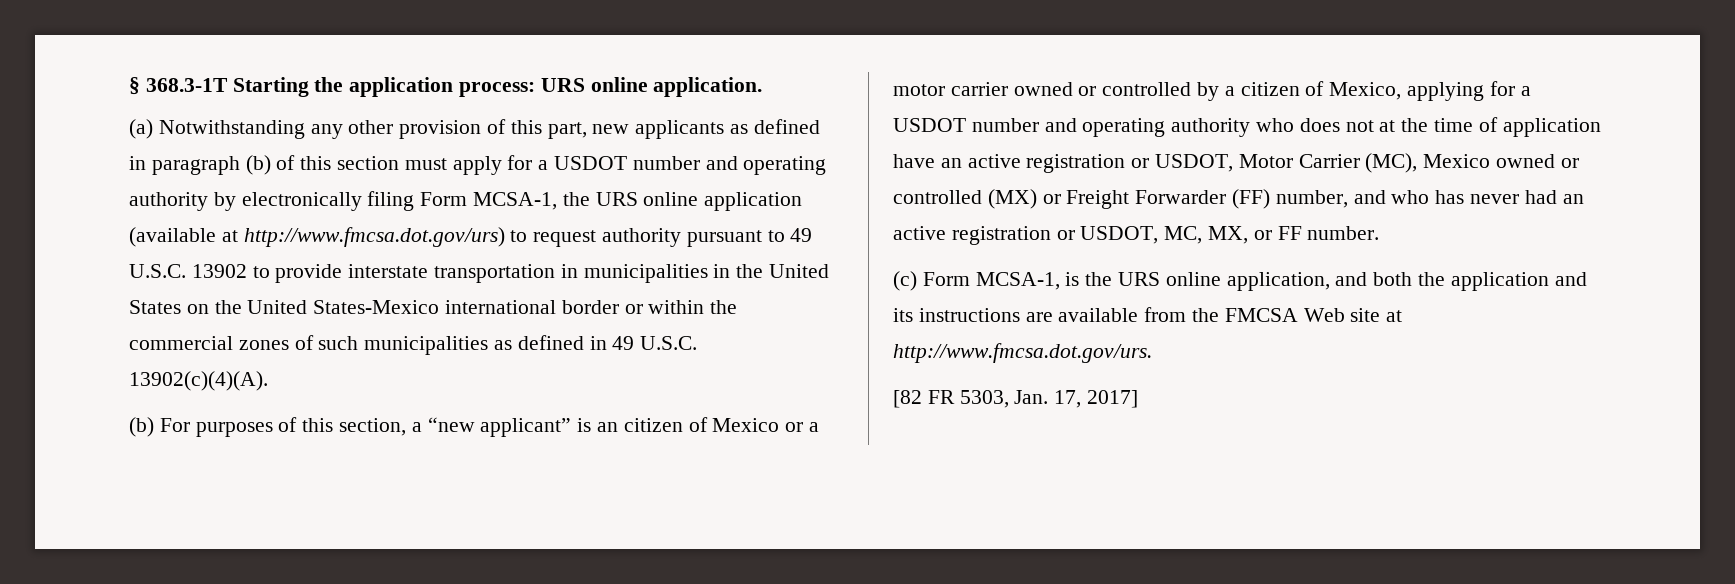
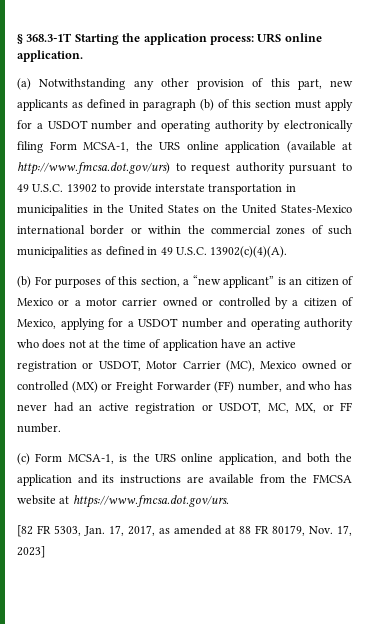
- (c) Form MCSA-1, is the URS online application, and both the application and its instructions are available from the FMCSA Web site at http://www.fmcsa.dot.gov/urs.
+ (c) Form MCSA-1, is the URS online application, and both the application and its instructions are available from the FMCSA website at https://www.fmcsa.dot.gov/urs.
- [82 FR 5303, Jan. 17, 2017]
+ [82 FR 5303, Jan. 17, 2017, as amended at 88 FR 80179, Nov. 17, 2023]

